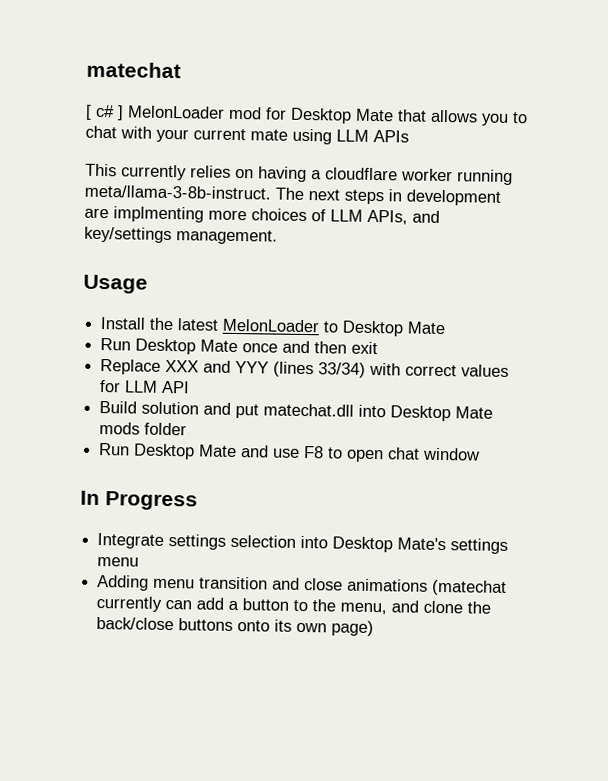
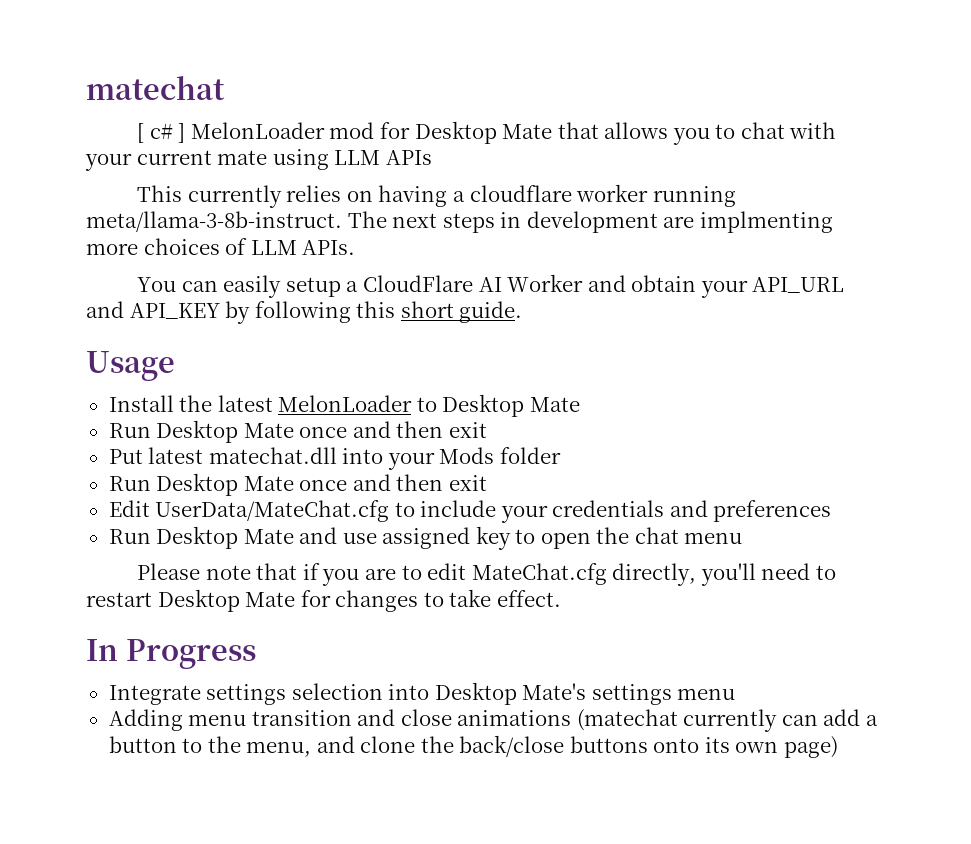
- The next steps in development are implmenting more choices of LLM APIs, and key/settings management.
+ The next steps in development are implmenting more choices of LLM APIs.
+ You can easily setup a CloudFlare AI Worker and obtain your API_URL and API_KEY by following this short guide.
- Replace XXX and YYY (lines 33/34) with correct values for LLM API
- Build solution and put matechat.dll into Desktop Mate mods folder
+ Put latest matechat.dll into your Mods folder
+ Run Desktop Mate once and then exit
+ Edit UserData/MateChat.cfg to include your credentials and preferences
- Run Desktop Mate and use F8 to open chat window
+ Run Desktop Mate and use assigned key to open the chat menu
+ Please note that if you are to edit MateChat.cfg directly, you'll need to restart Desktop Mate for changes to take effect.

